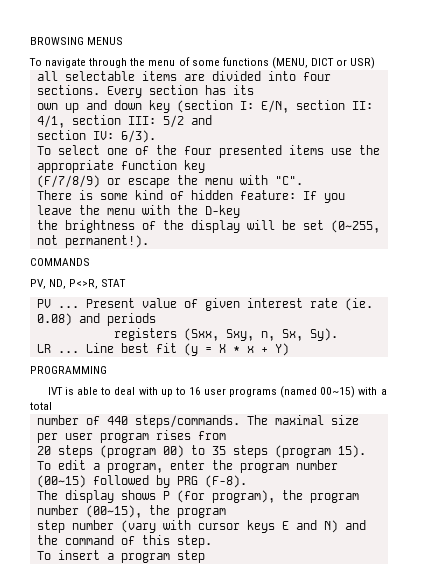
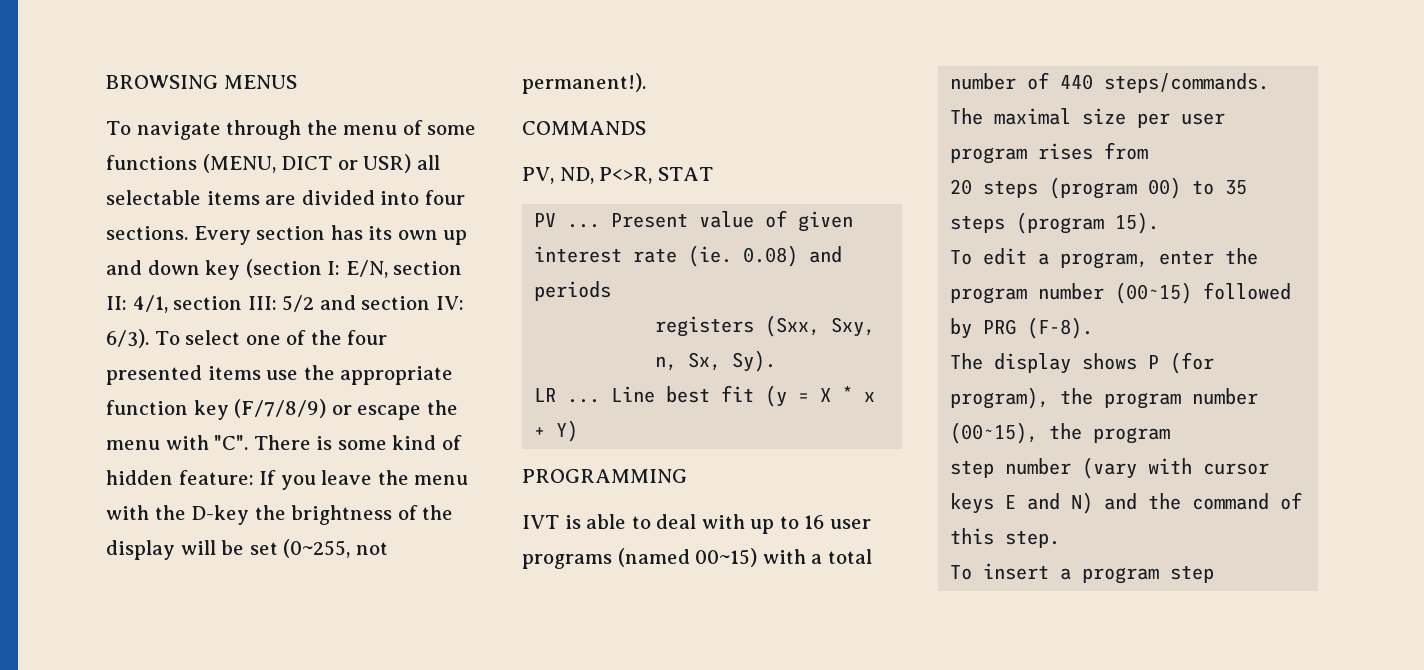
- To navigate through the menu of some functions (MENU, DICT or USR)
- all selectable items are divided into four sections.
+ To navigate through the menu of some functions (MENU, DICT or USR) all selectable items are divided into four sections.
- Every section has its
- own up and down key (section I:
+ Every section has its own up and down key (section I:
- 5/2 and
- section IV:
+ 5/2 and section IV:
- 6/3).
- To select one of the four presented items use the appropriate function key
- (F/7/8/9) or escape the menu with "C".
- There is some kind of hidden feature:
+ 6/3). To select one of the four presented items use the appropriate function key (F/7/8/9) or escape the menu with "C". There is some kind of hidden feature:
- If you leave the menu with the D-key
- the brightness of the display will be set (0~255, not permanent!).
+ If you leave the menu with the D-key the brightness of the display will be set (0~255, not permanent!).

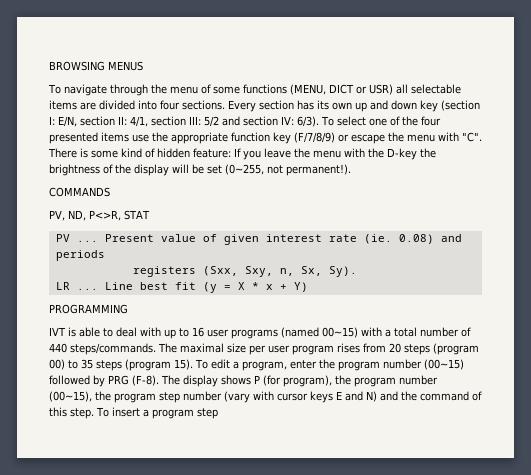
- IVT is able to deal with up to 16 user programs (named 00~15) with a total
- number of 440 steps/commands.
+ IVT is able to deal with up to 16 user programs (named 00~15) with a total number of 440 steps/commands.
- The maximal size per user program rises from
- 20 steps (program 00) to 35 steps (program 15).
- To edit a program, enter the program number (00~15) followed by PRG (F-8).
- The display shows P (for program), the program number (00~15), the program
- step number (vary with cursor keys E and N) and the command of this step.
- To insert a program step
+ The maximal size per user program rises from 20 steps (program 00) to 35 steps (program 15). To edit a program, enter the program number (00~15) followed by PRG (F-8). The display shows P (for program), the program number (00~15), the program step number (vary with cursor keys E and N) and the command of this step. To insert a program step

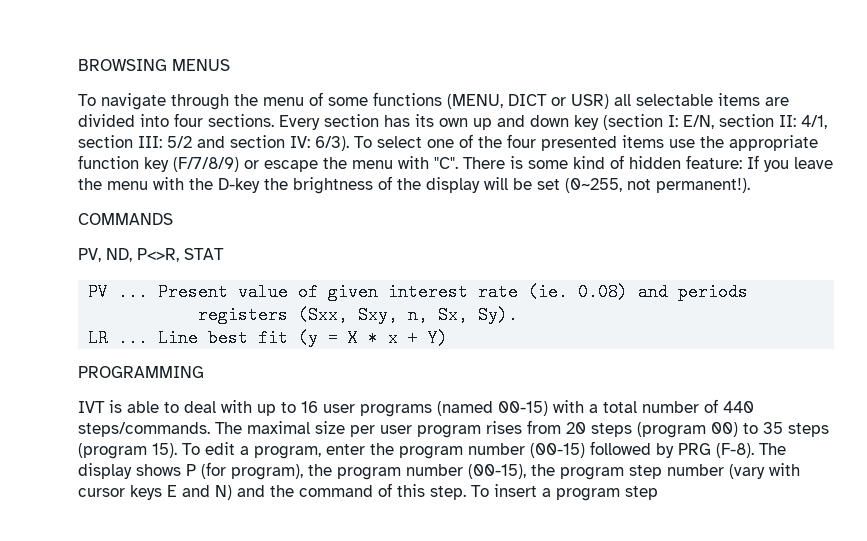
- IVT is able to deal with up to 16 user programs (named 00~15) with a total number of 440 steps/commands.
+ IVT is able to deal with up to 16 user programs (named 00-15) with a total number of 440 steps/commands.
- To edit a program, enter the program number (00~15) followed by PRG (F-8).
+ To edit a program, enter the program number (00-15) followed by PRG (F-8).
- The display shows P (for program), the program number (00~15), the program step number (vary with cursor keys E and N) and the command of this step.
+ The display shows P (for program), the program number (00-15), the program step number (vary with cursor keys E and N) and the command of this step.

